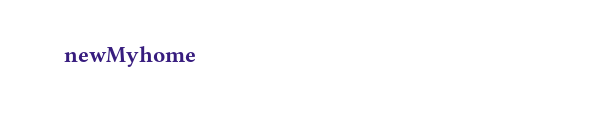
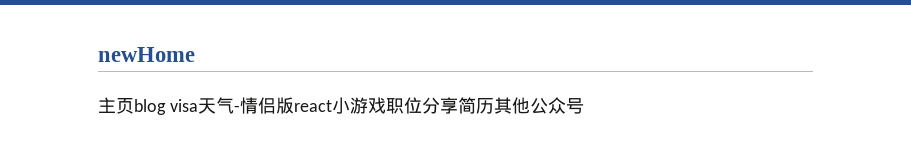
- newMyhome
+ newHome
+ 主页blog visa天气-情侣版react小游戏职位分享简历其他公众号

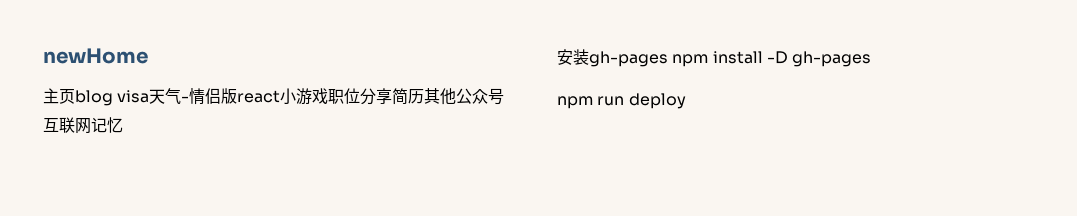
- 主页blog visa天气-情侣版react小游戏职位分享简历其他公众号
+ 主页blog visa天气-情侣版react小游戏职位分享简历其他公众号互联网记忆
+ 安装gh-pages npm install -D gh-pages
+ npm run deploy

